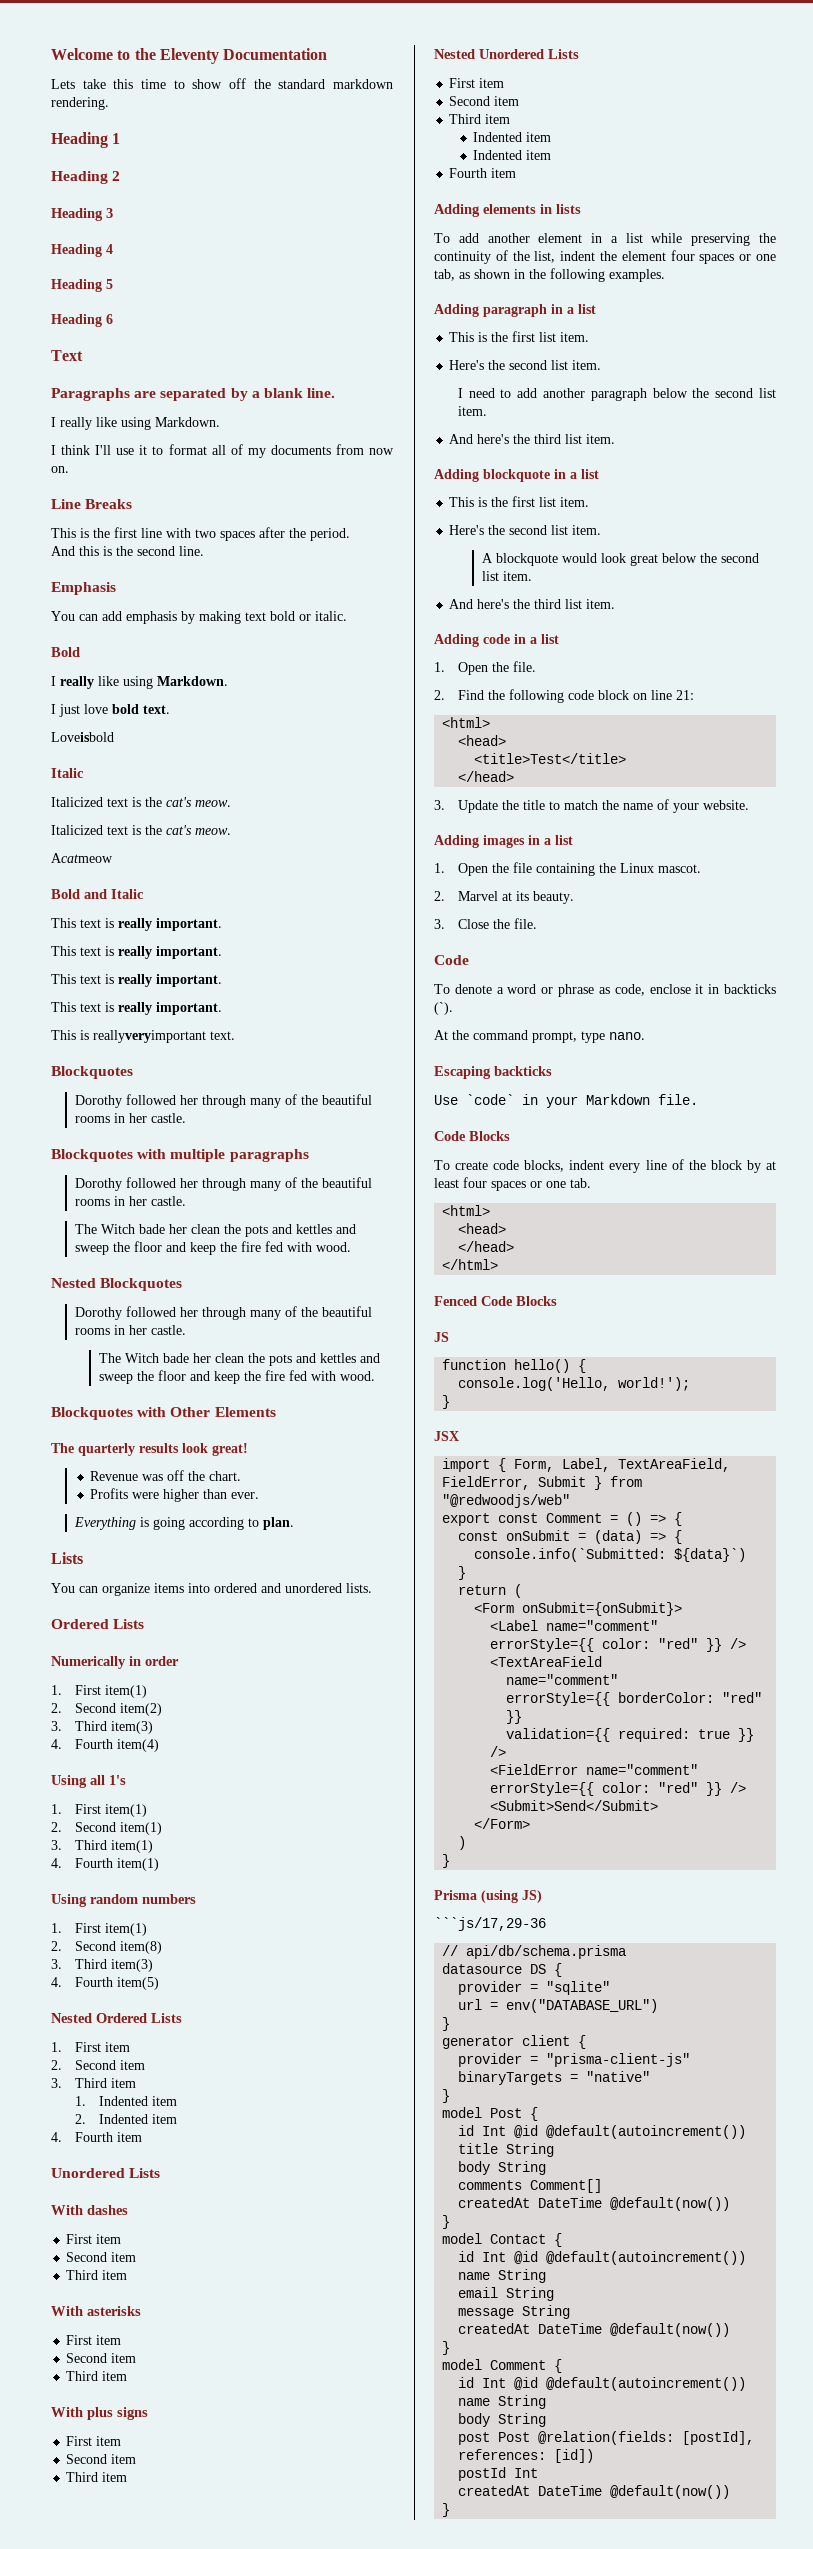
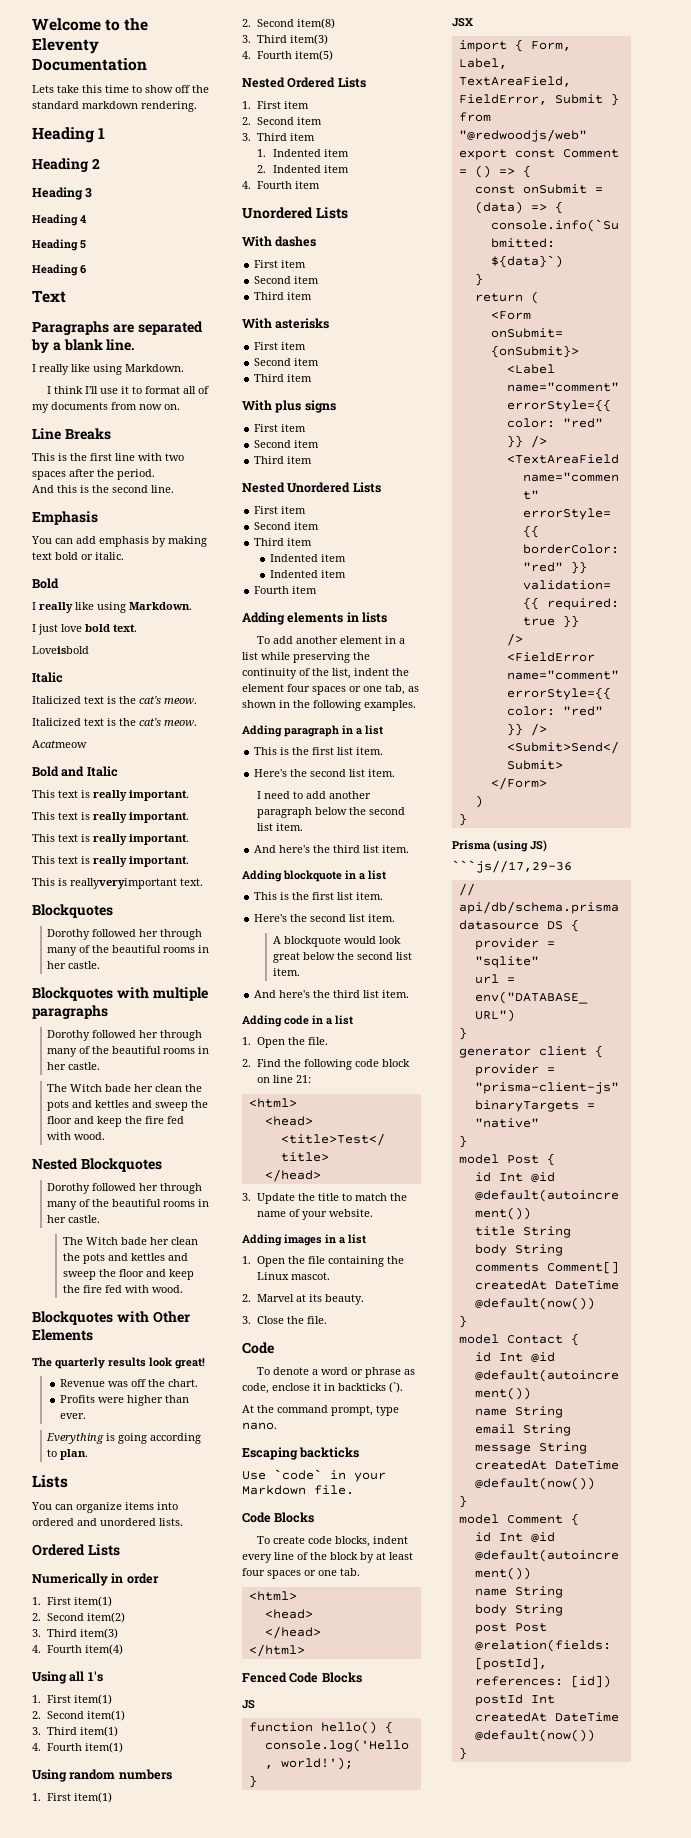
- ```js/17,29-36
+ ```js//17,29-36

